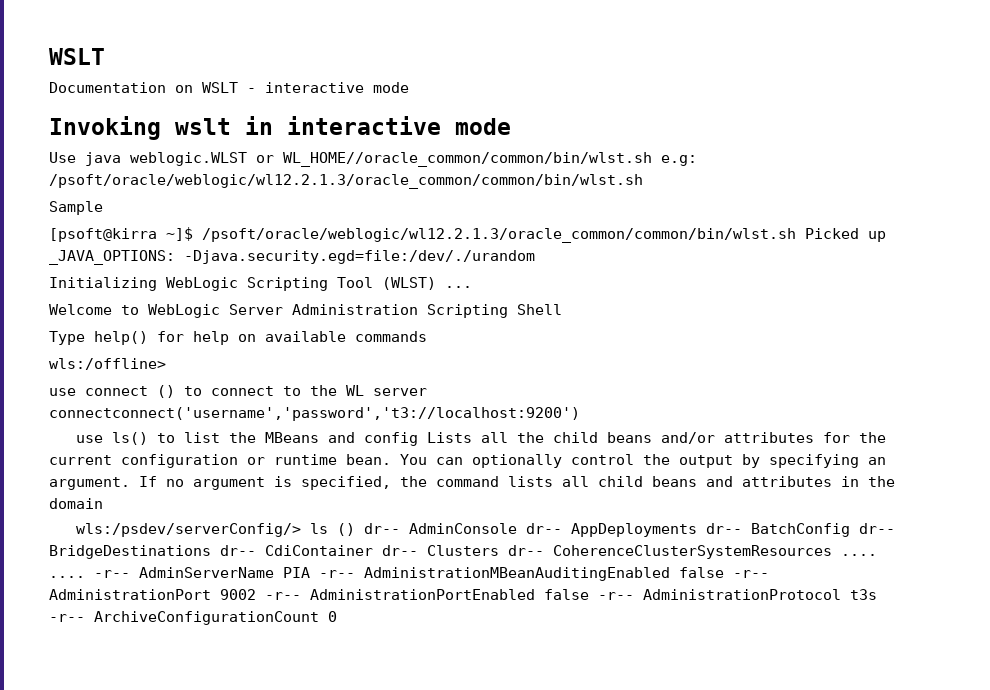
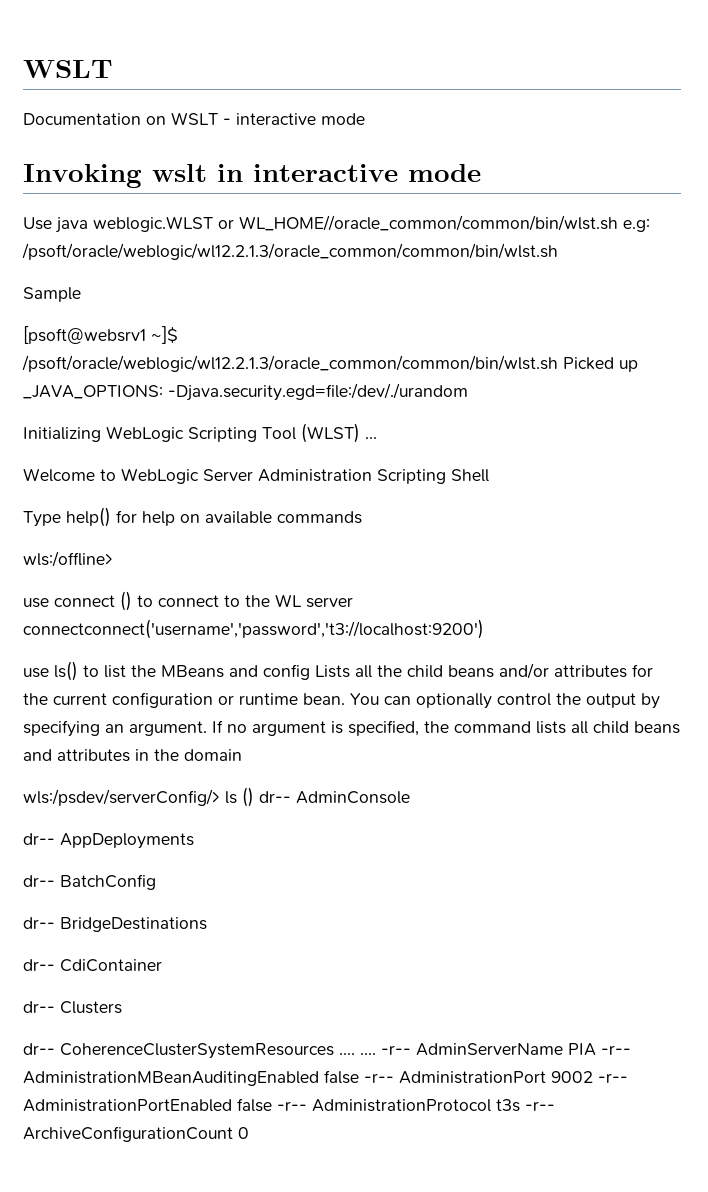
- [psoft@kirra ~]$ /psoft/oracle/weblogic/wl12.2.1.3/oracle_common/common/bin/wlst.sh Picked up _JAVA_OPTIONS: -Djava.security.egd=file:/dev/./urandom
+ [psoft@websrv1 ~]$ /psoft/oracle/weblogic/wl12.2.1.3/oracle_common/common/bin/wlst.sh Picked up _JAVA_OPTIONS: -Djava.security.egd=file:/dev/./urandom
- wls:/psdev/serverConfig/> ls () dr-- AdminConsole dr-- AppDeployments dr-- BatchConfig dr-- BridgeDestinations dr-- CdiContainer dr-- Clusters dr-- CoherenceClusterSystemResources .... ....
+ wls:/psdev/serverConfig/> ls () dr-- AdminConsole
+ dr-- AppDeployments
+ dr-- BatchConfig
+ dr-- BridgeDestinations
+ dr-- CdiContainer
+ dr-- Clusters
+ dr-- CoherenceClusterSystemResources .... ....

